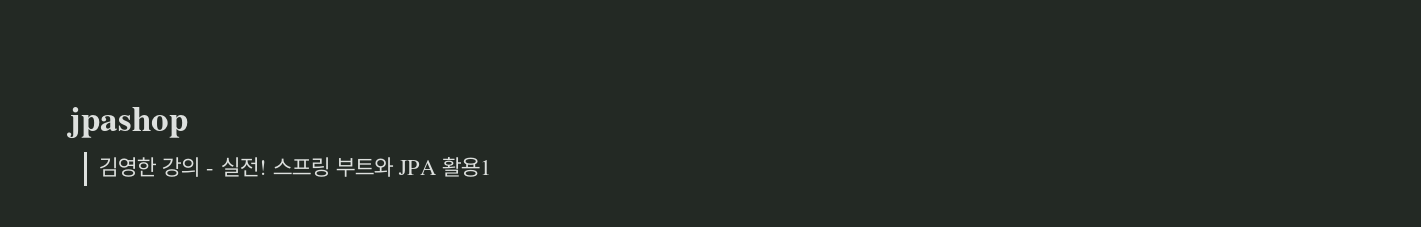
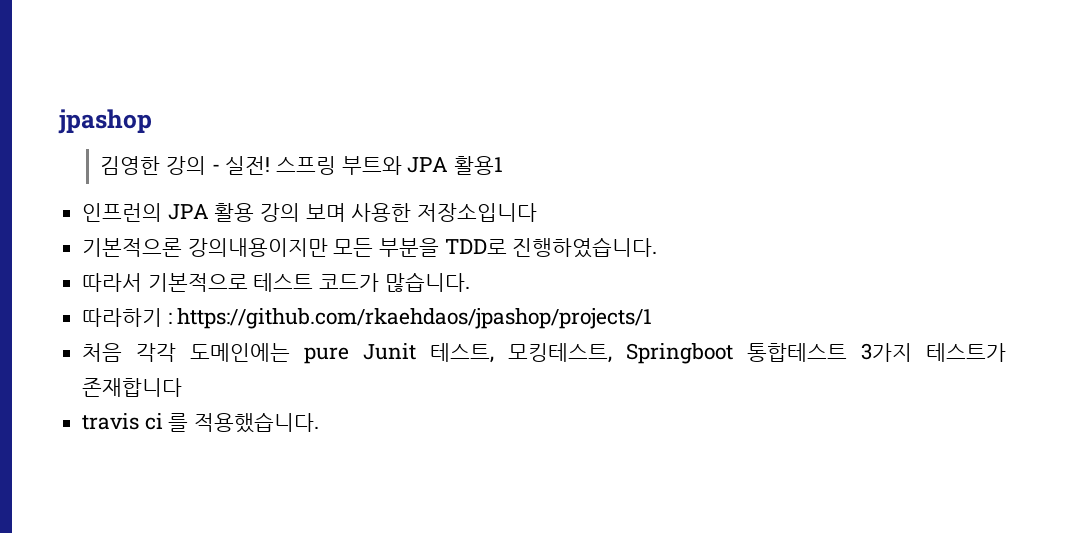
+ 인프런의 JPA 활용 강의 보며 사용한 저장소입니다
+ 기본적으론 강의내용이지만 모든 부분을 TDD로 진행하였습니다.
+ 따라서 기본적으로 테스트 코드가 많습니다.
+ 따라하기 : https://github.com/rkaehdaos/jpashop/projects/1
+ 처음 각각 도메인에는 pure Junit 테스트, 모킹테스트, Springboot 통합테스트 3가지 테스트가 존재합니다
+ travis ci 를 적용했습니다.

